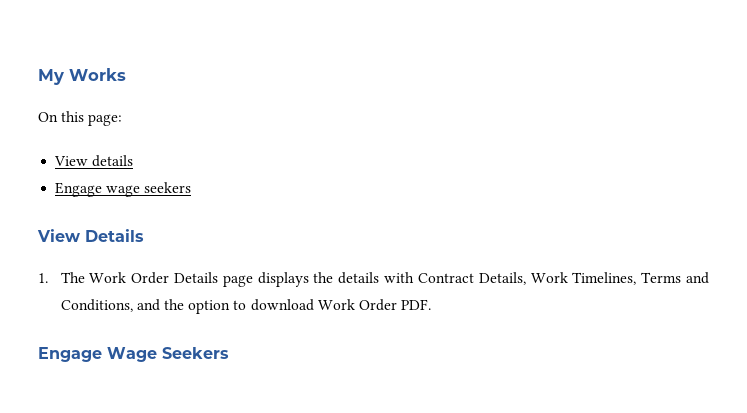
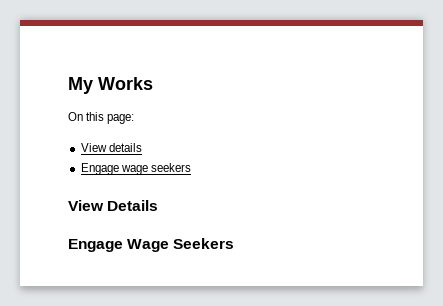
- 1. The Work Order Details page displays the details with Contract Details, Work Timelines, Terms and Conditions, and the option to download Work Order PDF.

